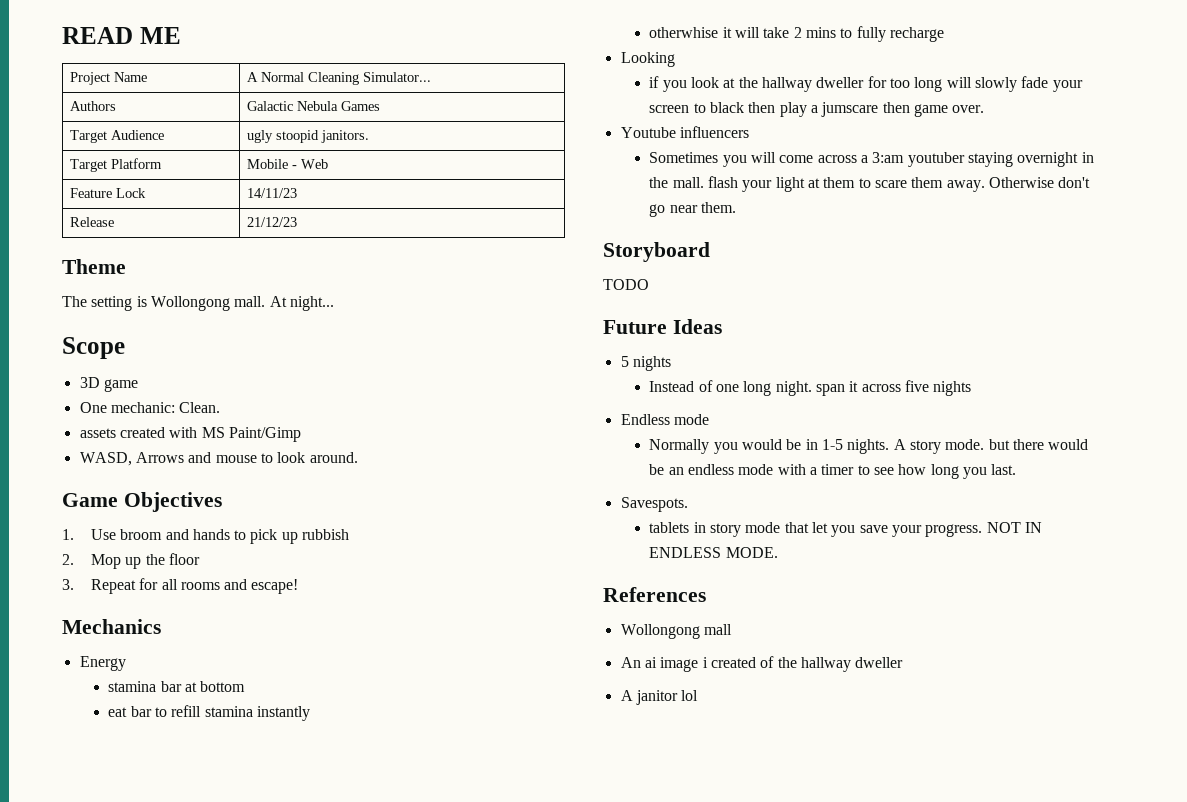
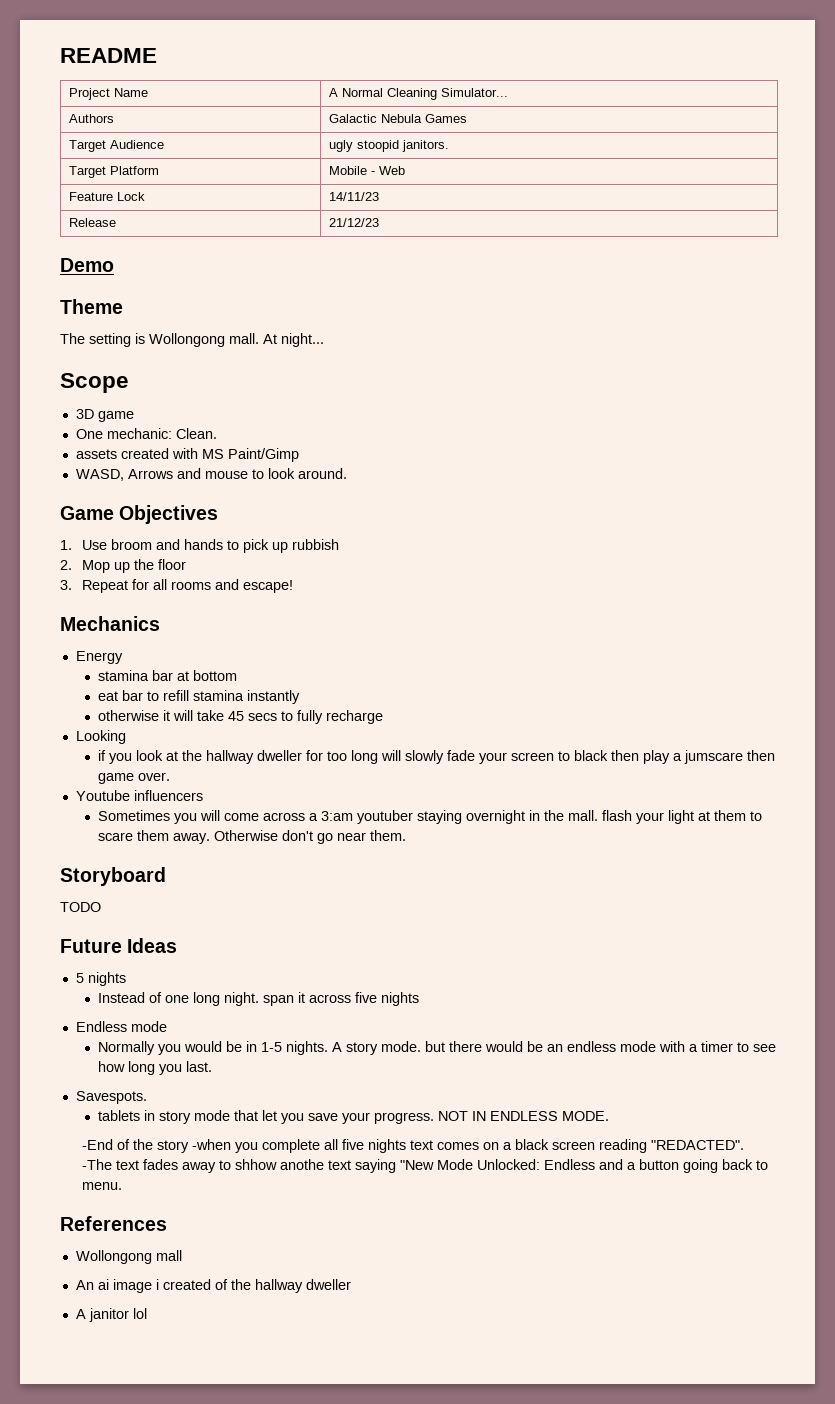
- READ ME
+ README
+ Demo
- otherwhise it will take 2 mins to fully recharge
+ otherwise it will take 45 secs to fully recharge
+ -End of the story -when you complete all five nights text comes on a black screen reading "REDACTED". -The text fades away to shhow anothe text saying "New Mode Unlocked: Endless and a button going back to menu.

